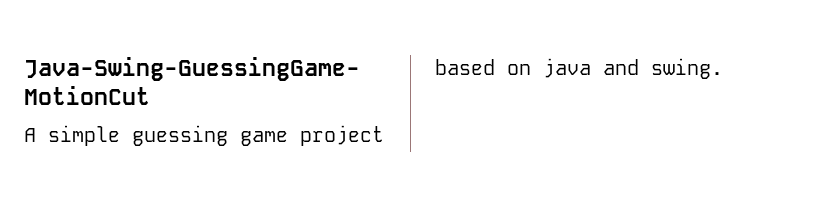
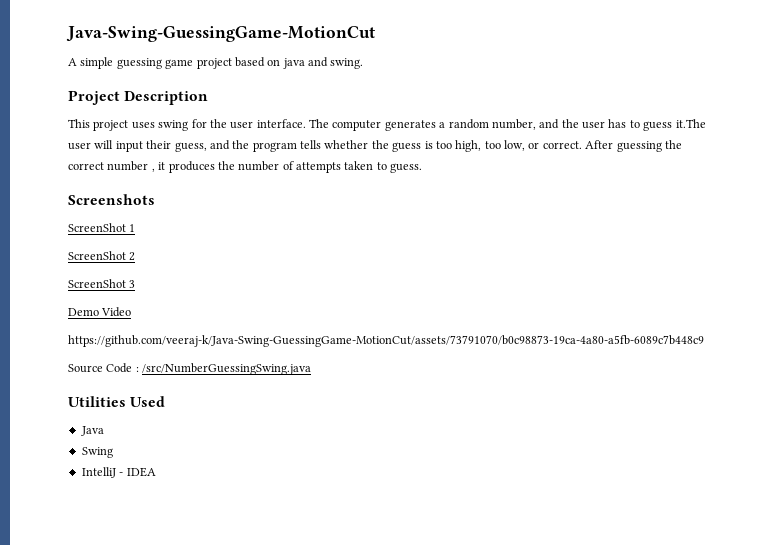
+ Project Description
+ This project uses swing for the user interface. The computer generates a random number, and the user has to guess it.The user will input their guess, and the program tells whether the guess is too high, too low, or correct. After guessing the correct number , it produces the number of attempts taken to guess.
+ Screenshots
+ ScreenShot 1
+ ScreenShot 2
+ ScreenShot 3
+ Demo Video
+ https://github.com/veeraj-k/Java-Swing-GuessingGame-MotionCut/assets/73791070/b0c98873-19ca-4a80-a5fb-6089c7b448c9
+ Source Code : /src/NumberGuessingSwing.java
+ Utilities Used
+ Java
+ Swing
+ IntelliJ - IDEA

